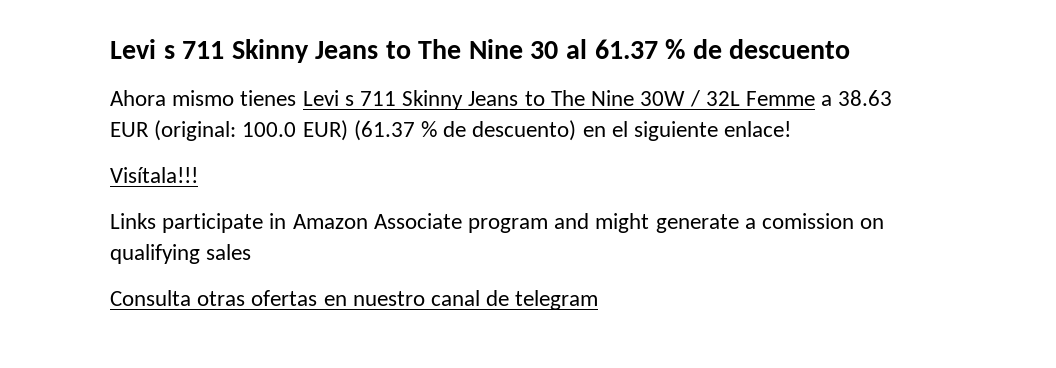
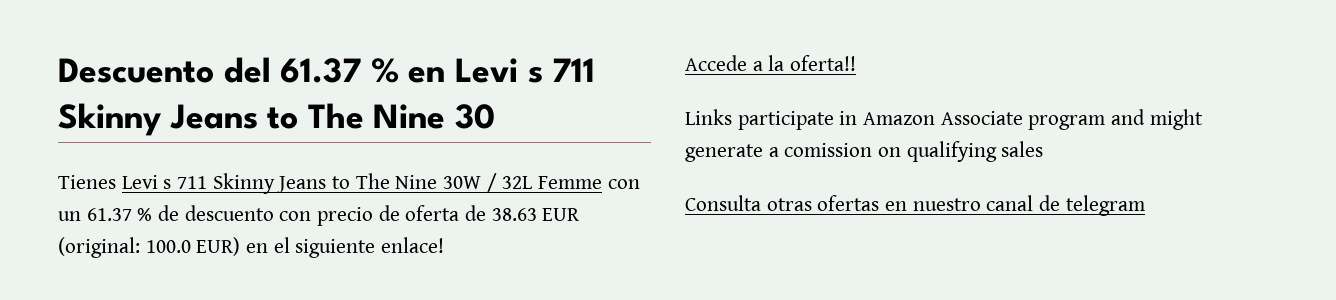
- Levi s 711 Skinny Jeans to The Nine 30 al 61.37 % de descuento
- Ahora mismo tienes Levi s 711 Skinny Jeans to The Nine 30W / 32L Femme a 38.63 EUR (original: 100.0 EUR) (61.37 % de descuento) en el siguiente enlace!
+ Descuento del 61.37 % en Levi s 711 Skinny Jeans to The Nine 30
+ Tienes Levi s 711 Skinny Jeans to The Nine 30W / 32L Femme con un 61.37 % de descuento con precio de oferta de 38.63 EUR (original: 100.0 EUR) en el siguiente enlace!
- Visítala!!!
+ Accede a la oferta!!

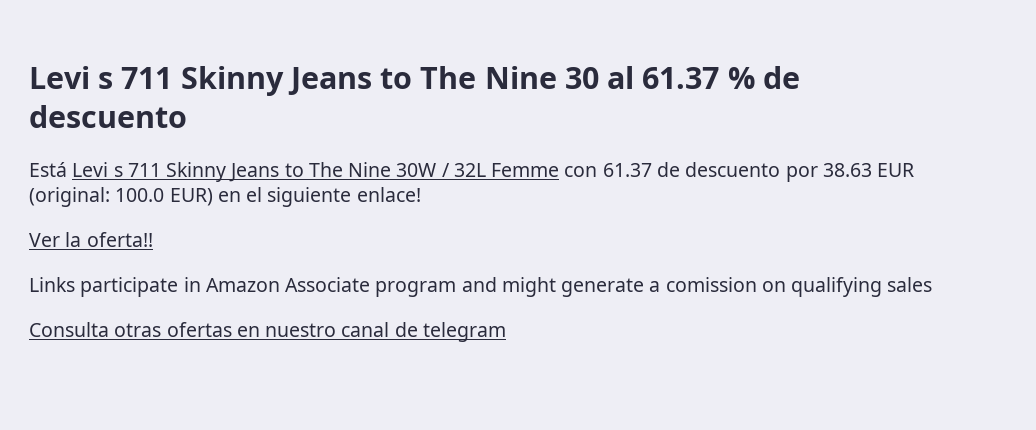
- Descuento del 61.37 % en Levi s 711 Skinny Jeans to The Nine 30
- Tienes Levi s 711 Skinny Jeans to The Nine 30W / 32L Femme con un 61.37 % de descuento con precio de oferta de 38.63 EUR (original: 100.0 EUR) en el siguiente enlace!
+ Levi s 711 Skinny Jeans to The Nine 30 al 61.37 % de descuento
+ Está Levi s 711 Skinny Jeans to The Nine 30W / 32L Femme con 61.37 de descuento por 38.63 EUR (original: 100.0 EUR) en el siguiente enlace!
- Accede a la oferta!!
+ Ver la oferta!!

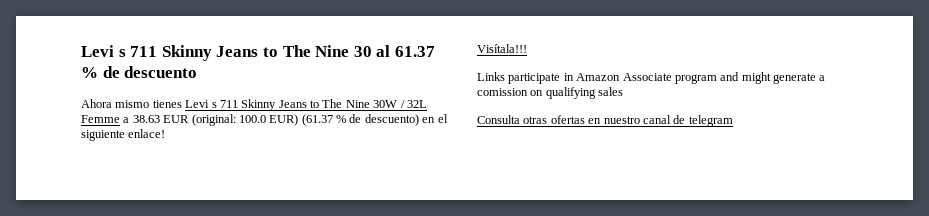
- Está Levi s 711 Skinny Jeans to The Nine 30W / 32L Femme con 61.37 de descuento por 38.63 EUR (original: 100.0 EUR) en el siguiente enlace!
+ Ahora mismo tienes Levi s 711 Skinny Jeans to The Nine 30W / 32L Femme a 38.63 EUR (original: 100.0 EUR) (61.37 % de descuento) en el siguiente enlace!
- Ver la oferta!!
+ Visítala!!!

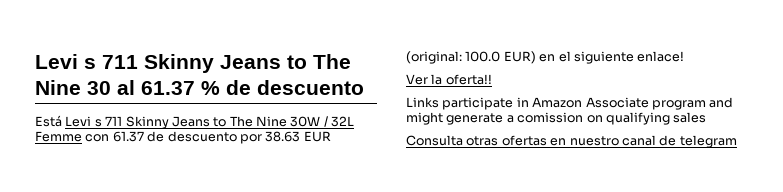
- Ahora mismo tienes Levi s 711 Skinny Jeans to The Nine 30W / 32L Femme a 38.63 EUR (original: 100.0 EUR) (61.37 % de descuento) en el siguiente enlace!
+ Está Levi s 711 Skinny Jeans to The Nine 30W / 32L Femme con 61.37 de descuento por 38.63 EUR (original: 100.0 EUR) en el siguiente enlace!
- Visítala!!!
+ Ver la oferta!!

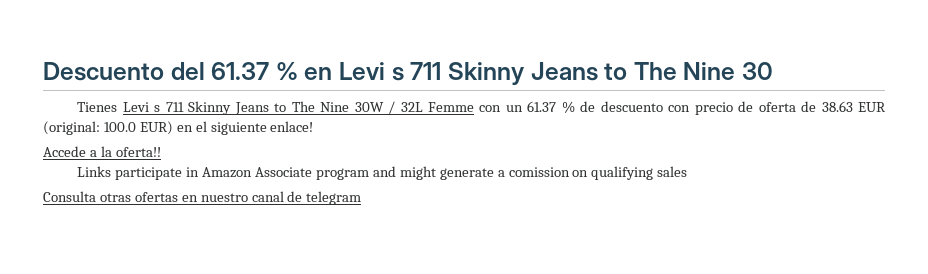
- Levi s 711 Skinny Jeans to The Nine 30 al 61.37 % de descuento
- Está Levi s 711 Skinny Jeans to The Nine 30W / 32L Femme con 61.37 de descuento por 38.63 EUR (original: 100.0 EUR) en el siguiente enlace!
+ Descuento del 61.37 % en Levi s 711 Skinny Jeans to The Nine 30
+ Tienes Levi s 711 Skinny Jeans to The Nine 30W / 32L Femme con un 61.37 % de descuento con precio de oferta de 38.63 EUR (original: 100.0 EUR) en el siguiente enlace!
- Ver la oferta!!
+ Accede a la oferta!!

